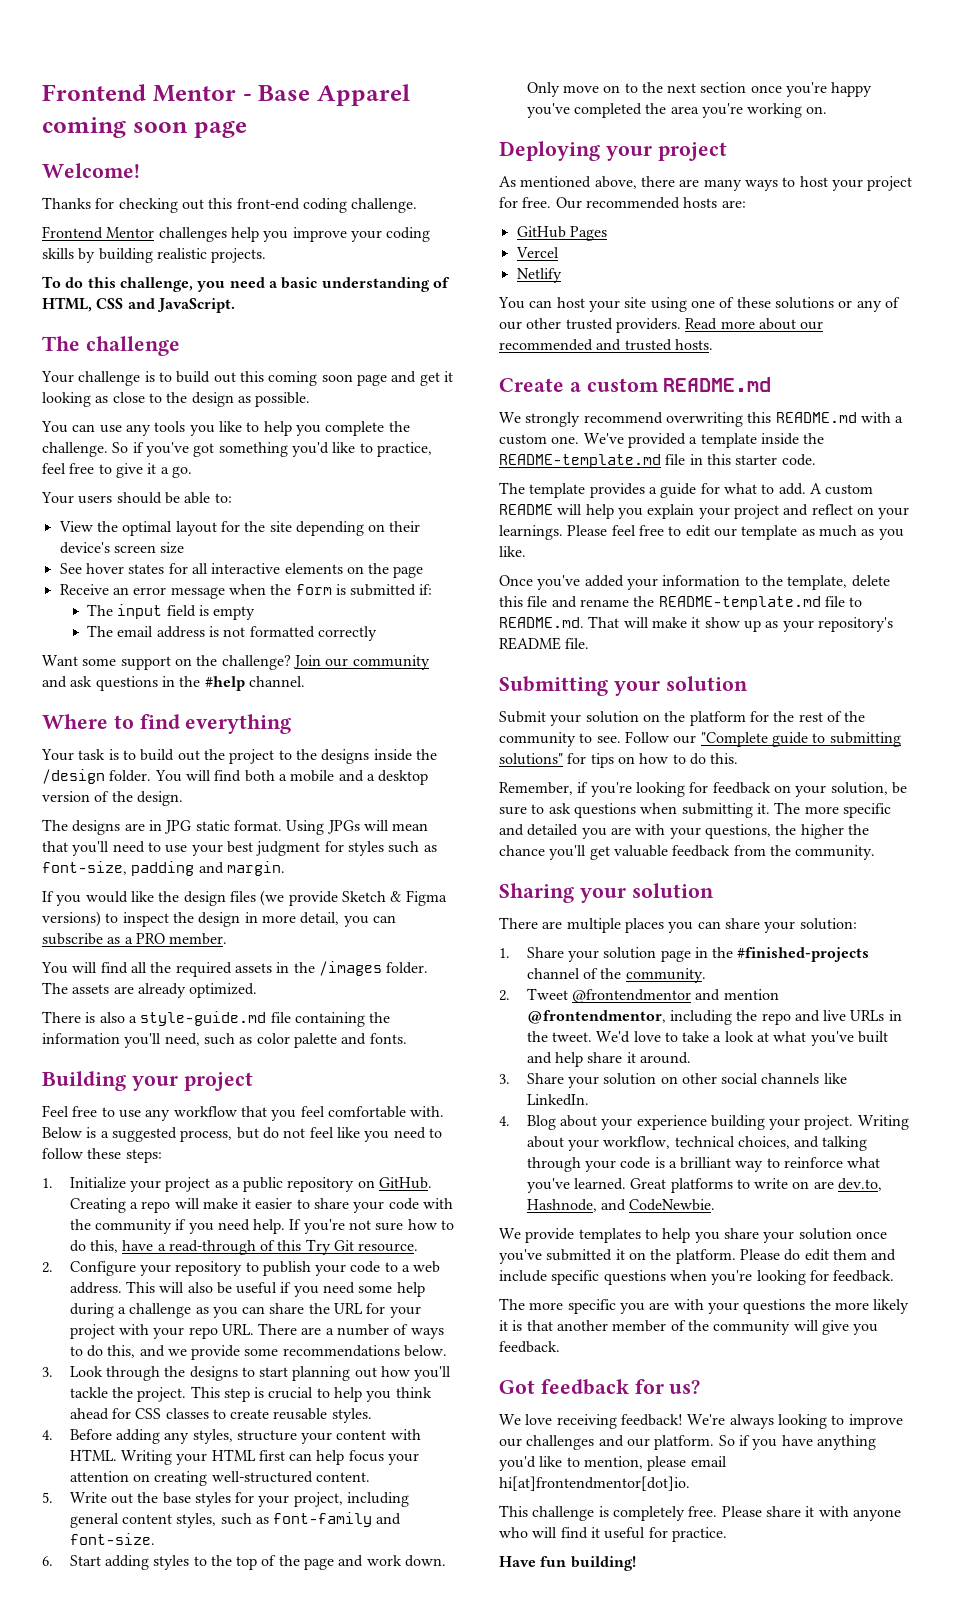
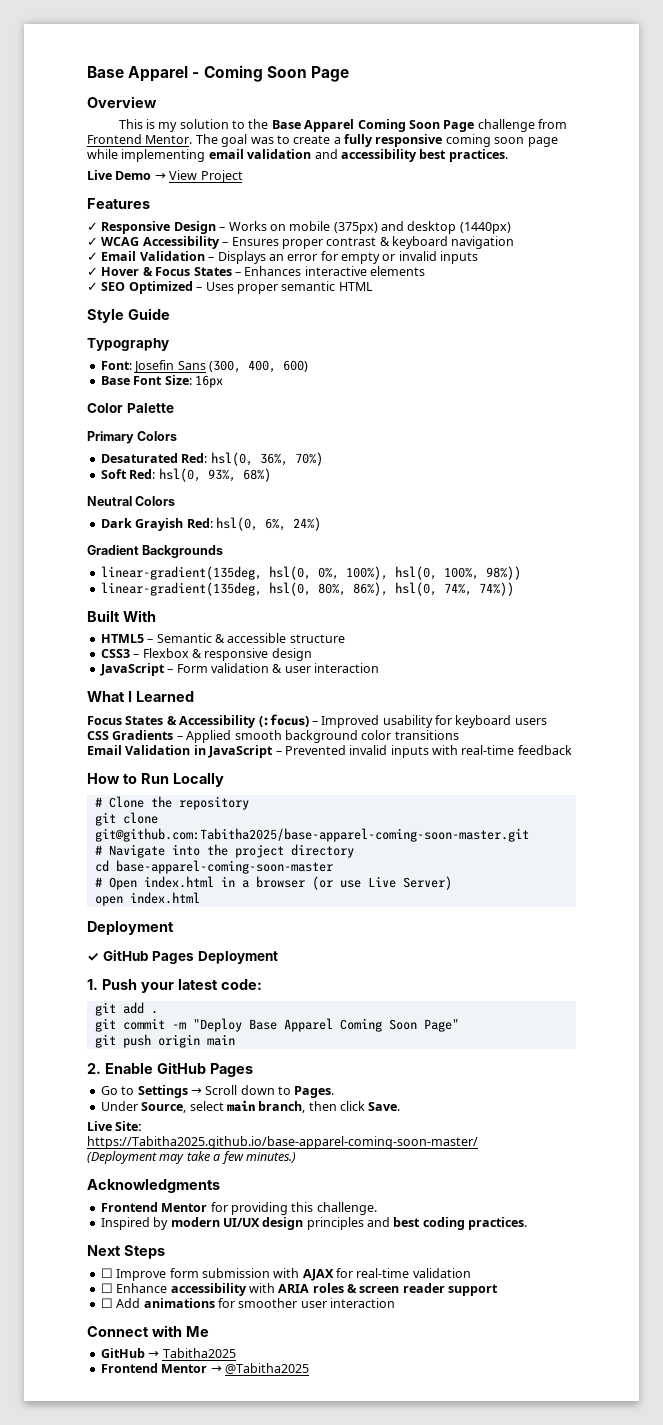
- Frontend Mentor - Base Apparel coming soon page
- Welcome!
- Thanks for checking out this front-end coding challenge.
- Frontend Mentor challenges help you improve your coding skills by building realistic projects.
- To do this challenge, you need a basic understanding of HTML, CSS and JavaScript.
- The challenge
- Your challenge is to build out this coming soon page and get it looking as close to the design as possible.
- You can use any tools you like to help you complete the challenge. So if you've got something you'd like to practice, feel free to give it a go.
- Your users should be able to:
- View the optimal layout for the site depending on their device's screen size
- See hover states for all interactive elements on the page
- Receive an error message when the form is submitted if:
- The input field is empty
- The email address is not formatted correctly
- Want some support on the challenge? Join our community and ask questions in the #help channel.
- Where to find everything
- Your task is to build out the project to the designs inside the /design folder. You will find both a mobile and a desktop version of the design.
- The designs are in JPG static format. Using JPGs will mean that you'll need to use your best judgment for styles such as font-size, padding and margin.
- If you would like the design files (we provide Sketch & Figma versions) to inspect the design in more detail, you can subscribe as a PRO member.
- You will find all the required assets in the /images folder. The assets are already optimized.
- There is also a style-guide.md file containing the information you'll need, such as color palette and fonts.
- Building your project
- Feel free to use any workflow that you feel comfortable with. Below is a suggested process, but do not feel like you need to follow these steps:
- 1. Initialize your project as a public repository on GitHub. Creating a repo will make it easier to share your code with the community if you need help. If you're not sure how to do this, have a read-through of this Try Git resource.
- 2. Configure your repository to publish your code to a web address. This will also be useful if you need some help during a challenge as you can share the URL for your project with your repo URL. There are a number of ways to do this, and we provide some recommendations below.
- 3. Look through the designs to start planning out how you'll tackle the project. This step is crucial to help you think ahead for CSS classes to create reusable styles.
- 4. Before adding any styles, structure your content with HTML. Writing your HTML first can help focus your attention on creating well-structured content.
- 5. Write out the base styles for your project, including general content styles, such as font-family and font-size.
- 6. Start adding styles to the top of the page and work down. Only move on to the next section once you're happy you've completed the area you're working on.
- Deploying your project
- As mentioned above, there are many ways to host your project for free. Our recommended hosts are:
- GitHub Pages
- Vercel
- Netlify
- You can host your site using one of these solutions or any of our other trusted providers. Read more about our recommended and trusted hosts.
- Create a custom README.md
- We strongly recommend overwriting this README.md with a custom one. We've provided a template inside the README-template.md file in this starter code.
- The template provides a guide for what to add. A custom README will help you explain your project and reflect on your learnings. Please feel free to edit our template as much as you like.
- Once you've added your information to the template, delete this file and rename the README-template.md file to README.md. That will make it show up as your repository's README file.
- Submitting your solution
- Submit your solution on the platform for the rest of the community to see. Follow our "Complete guide to submitting solutions" for tips on how to do this.
- Remember, if you're looking for feedback on your solution, be sure to ask questions when submitting it. The more specific and detailed you are with your questions, the higher the chance you'll get valuable feedback from the community.
- Sharing your solution
- There are multiple places you can share your solution:
- 1. Share your solution page in the #finished-projects channel of the community.
- 2. Tweet @frontendmentor and mention @frontendmentor, including the repo and live URLs in the tweet. We'd love to take a look at what you've built and help share it around.
- 3. Share your solution on other social channels like LinkedIn.
- 4. Blog about your experience building your project. Writing about your workflow, technical choices, and talking through your code is a brilliant way to reinforce what you've learned. Great platforms to write on are dev.to, Hashnode, and CodeNewbie.
- We provide templates to help you share your solution once you've submitted it on the platform. Please do edit them and include specific questions when you're looking for feedback.
- The more specific you are with your questions the more likely it is that another member of the community will give you feedback.
- Got feedback for us?
- We love receiving feedback! We're always looking to improve our challenges and our platform. So if you have anything you'd like to mention, please email hi[at]frontendmentor[dot]io.
- This challenge is completely free. Please share it with anyone who will find it useful for practice.
- Have fun building!
+ Base Apparel - Coming Soon Page
+ Overview
+ This is my solution to the Base Apparel Coming Soon Page challenge from Frontend Mentor. The goal was to create a fully responsive coming soon page while implementing email validation and accessibility best practices.
+ Live Demo → View Project
+ Features
+ ✓ Responsive Design – Works on mobile (375px) and desktop (1440px)
+ ✓ WCAG Accessibility – Ensures proper contrast & keyboard navigation
+ ✓ Email Validation – Displays an error for empty or invalid inputs
+ ✓ Hover & Focus States – Enhances interactive elements
+ ✓ SEO Optimized – Uses proper semantic HTML
+ Style Guide
+ Typography
+ Font: Josefin Sans (300, 400, 600)
+ Base Font Size: 16px
+ Color Palette
+ Primary Colors
+ Desaturated Red: hsl(0, 36%, 70%)
+ Soft Red: hsl(0, 93%, 68%)
+ Neutral Colors
+ Dark Grayish Red: hsl(0, 6%, 24%)
+ Gradient Backgrounds
+ linear-gradient(135deg, hsl(0, 0%, 100%), hsl(0, 100%, 98%))
+ linear-gradient(135deg, hsl(0, 80%, 86%), hsl(0, 74%, 74%))
+ Built With
+ HTML5 – Semantic & accessible structure
+ CSS3 – Flexbox & responsive design
+ JavaScript – Form validation & user interaction
+ What I Learned
+ Focus States & Accessibility (:focus) – Improved usability for keyboard users
+ CSS Gradients – Applied smooth background color transitions
+ Email Validation in JavaScript – Prevented invalid inputs with real-time feedback
+ How to Run Locally
+ # Clone the repository
+ git clone git@github.com:Tabitha2025/base-apparel-coming-soon-master.git
+ # Navigate into the project directory
+ cd base-apparel-coming-soon-master
+ # Open index.html in a browser (or use Live Server)
+ open index.html
+ Deployment
+ ✓ GitHub Pages Deployment
+ 1. Push your latest code:
+ git add .
+ git commit -m "Deploy Base Apparel Coming Soon Page"
+ git push origin main
+ 2. Enable GitHub Pages
+ Go to Settings → Scroll down to Pages.
+ Under Source, select main branch, then click Save.
+ Live Site:
+ https://Tabitha2025.github.io/base-apparel-coming-soon-master/
+ (Deployment may take a few minutes.)
+ Acknowledgments
+ Frontend Mentor for providing this challenge.
+ Inspired by modern UI/UX design principles and best coding practices.
+ Next Steps
+ ☐ Improve form submission with AJAX for real-time validation
+ ☐ Enhance accessibility with ARIA roles & screen reader support
+ ☐ Add animations for smoother user interaction
+ Connect with Me
+ GitHub → Tabitha2025
+ Frontend Mentor → @Tabitha2025

